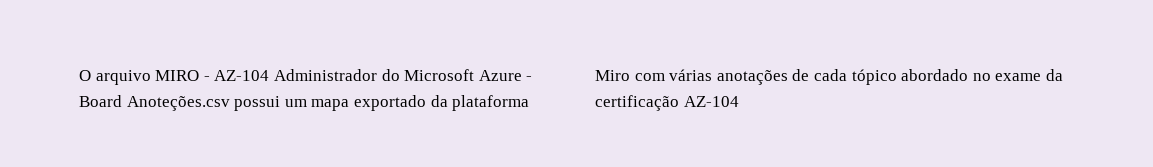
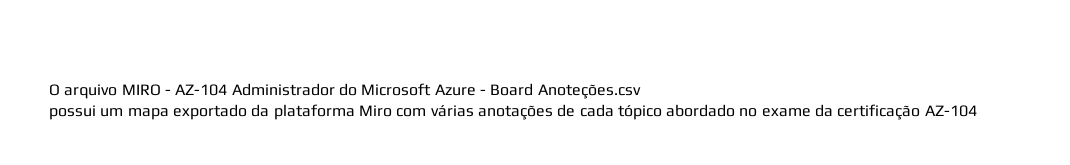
- O arquivo MIRO - AZ-104 Administrador do Microsoft Azure - Board Anoteções.csv possui um mapa exportado da plataforma Miro com várias anotações de cada tópico abordado no exame da certificação AZ-104
+ O arquivo MIRO - AZ-104 Administrador do Microsoft Azure - Board Anoteções.csv
+ possui um mapa exportado da plataforma Miro com várias anotações de cada tópico abordado no exame da certificação AZ-104

